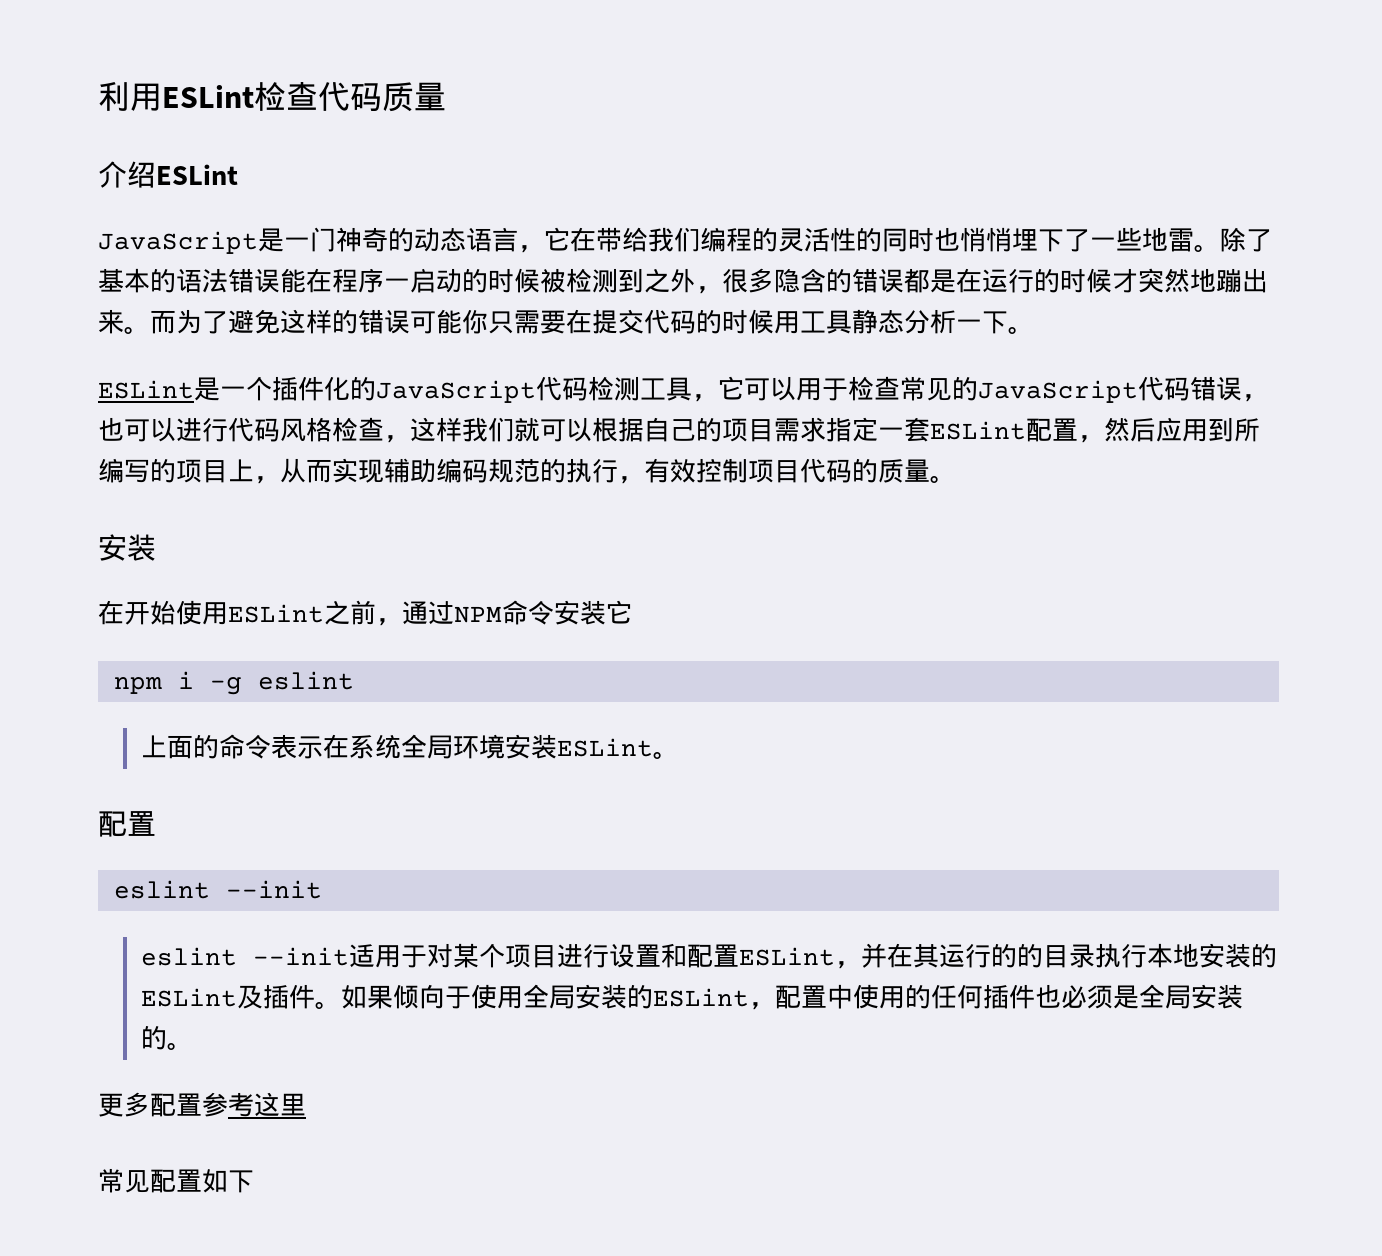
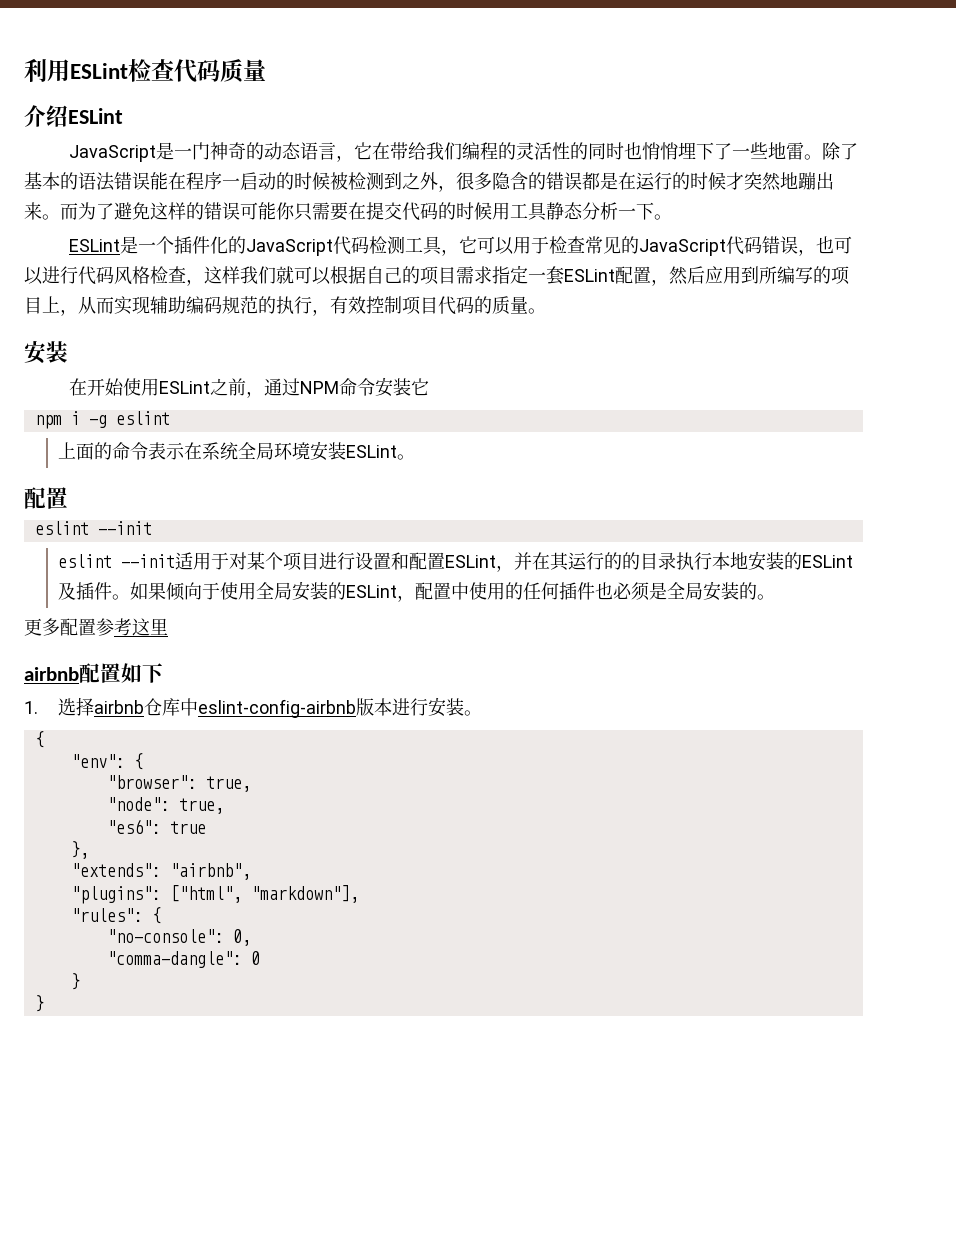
- 常见配置如下
+ airbnb配置如下
+ 1.选择airbnb仓库中eslint-config-airbnb版本进行安装。
+ {
+ "env": {
+ "browser": true,
+ "node": true,
+ "es6": true
+ },
+ "extends": "airbnb",
+ "plugins": ["html", "markdown"],
+ "rules": {
+ "no-console": 0,
+ "comma-dangle": 0
+ }
+ }

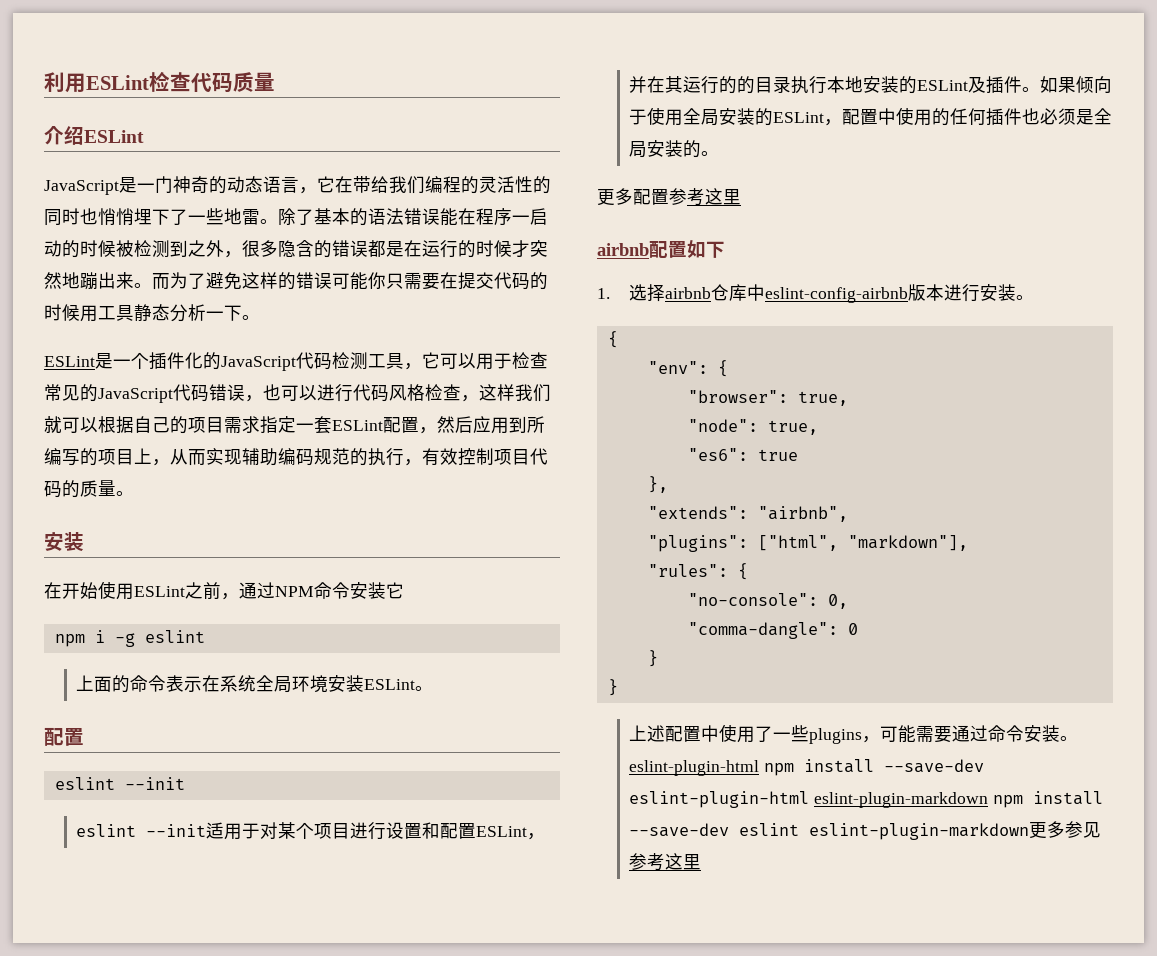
+ 上述配置中使用了一些plugins，可能需要通过命令安装。eslint-plugin-html npm install --save-dev eslint-plugin-html eslint-plugin-markdown npm install --save-dev eslint eslint-plugin-markdown更多参见参考这里

